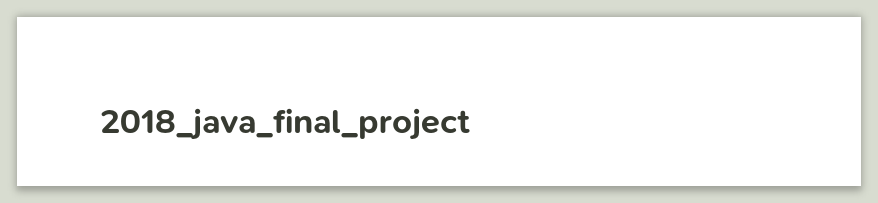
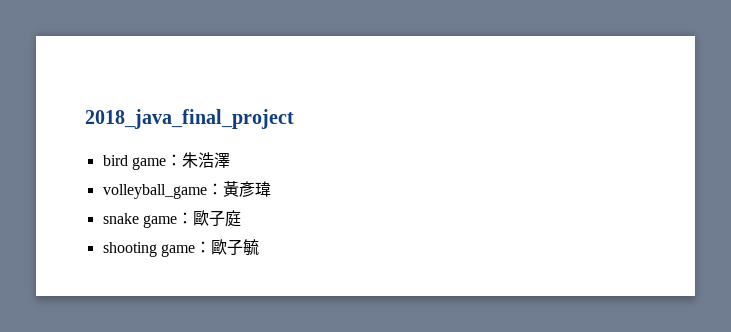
+ bird game：朱浩澤
+ volleyball_game：黃彥瑋
+ snake game：歐子庭
+ shooting game：歐子毓

